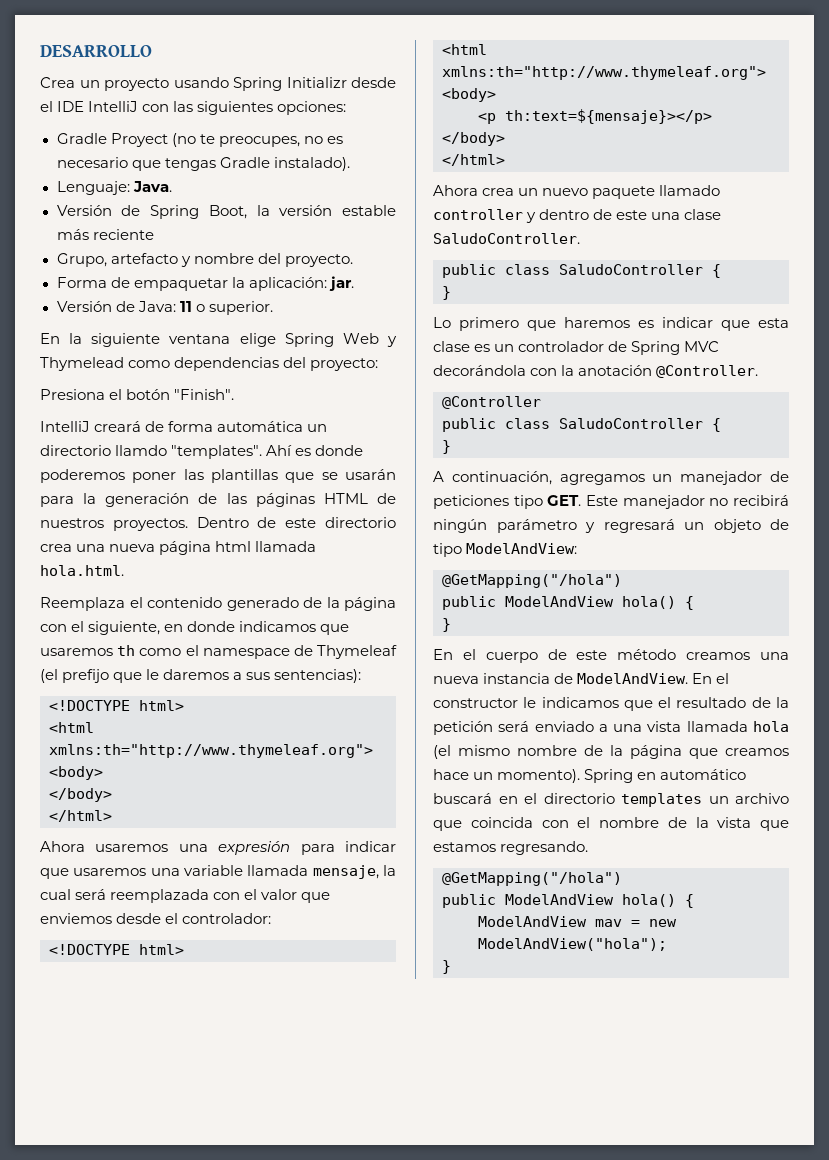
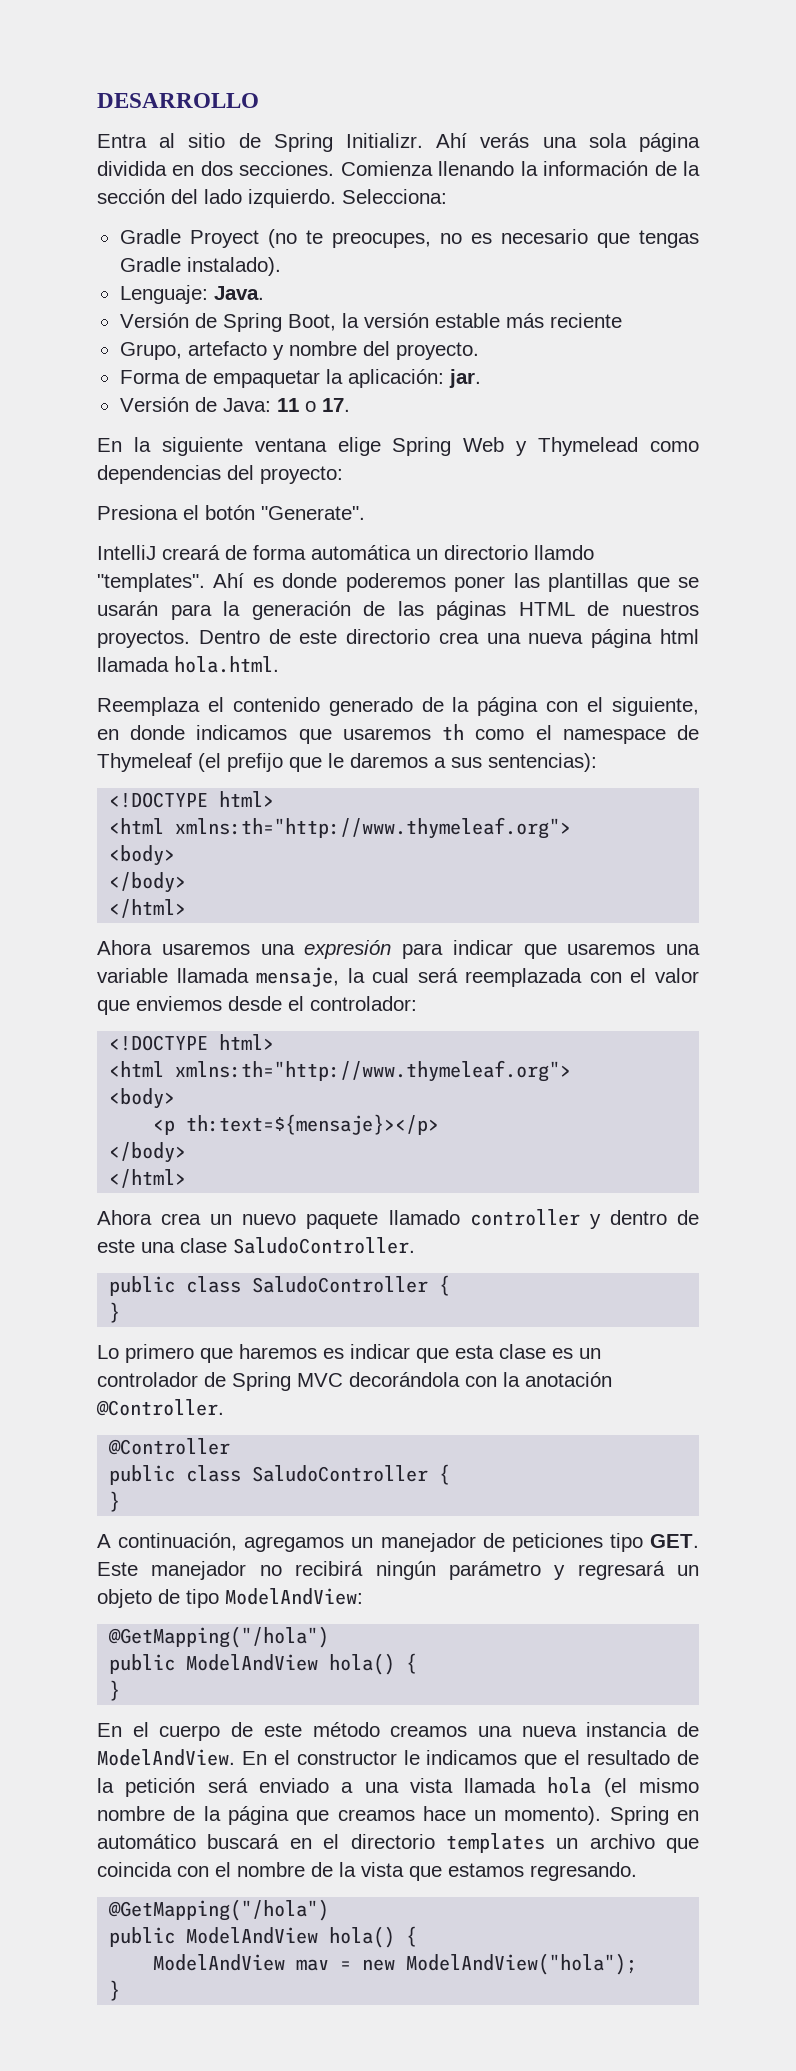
- Crea un proyecto usando Spring Initializr desde el IDE IntelliJ con las siguientes opciones:
+ Entra al sitio de Spring Initializr. Ahí verás una sola página dividida en dos secciones. Comienza llenando la información de la sección del lado izquierdo. Selecciona:
- Versión de Java: 11 o superior.
+ Versión de Java: 11 o 17.
- Presiona el botón "Finish".
+ Presiona el botón "Generate".

